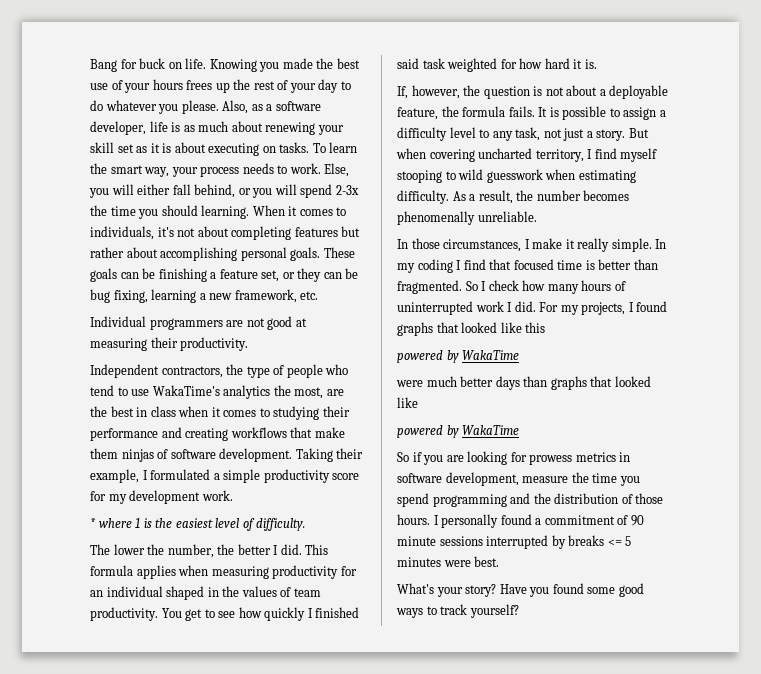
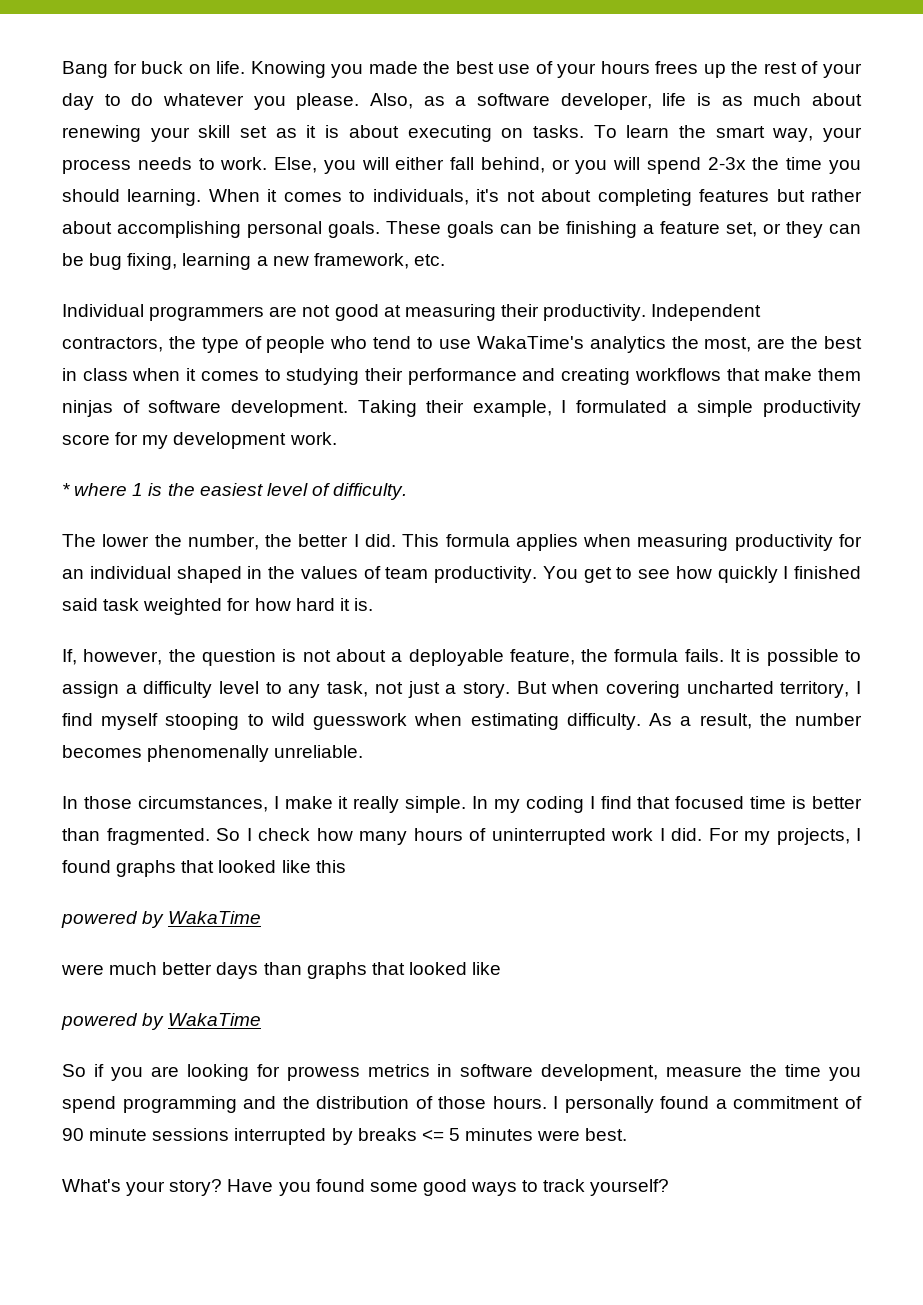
- Individual programmers are not good at measuring their productivity.
- Independent contractors, the type of people who tend to use WakaTime's analytics the most, are the best in class when it comes to studying their performance and creating workflows that make them ninjas of software development.
+ Individual programmers are not good at measuring their productivity. Independent contractors, the type of people who tend to use WakaTime's analytics the most, are the best in class when it comes to studying their performance and creating workflows that make them ninjas of software development.

